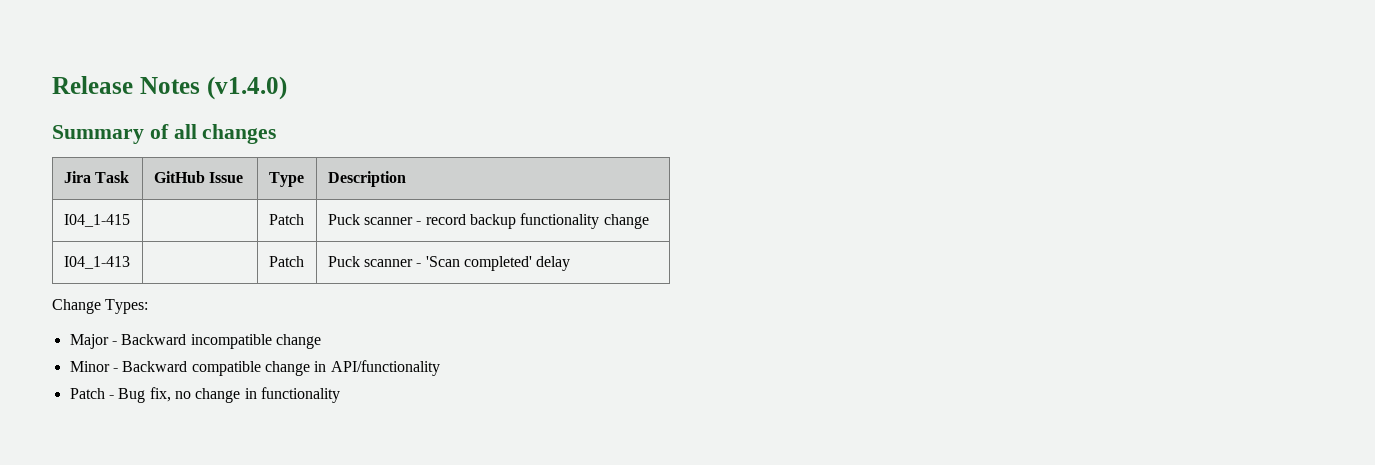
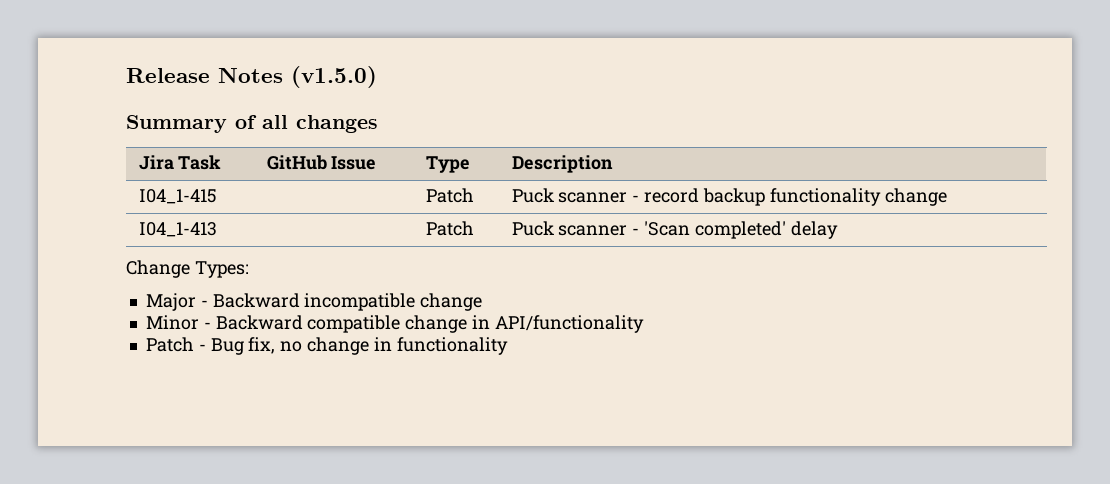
- Release Notes (v1.4.0)
+ Release Notes (v1.5.0)

